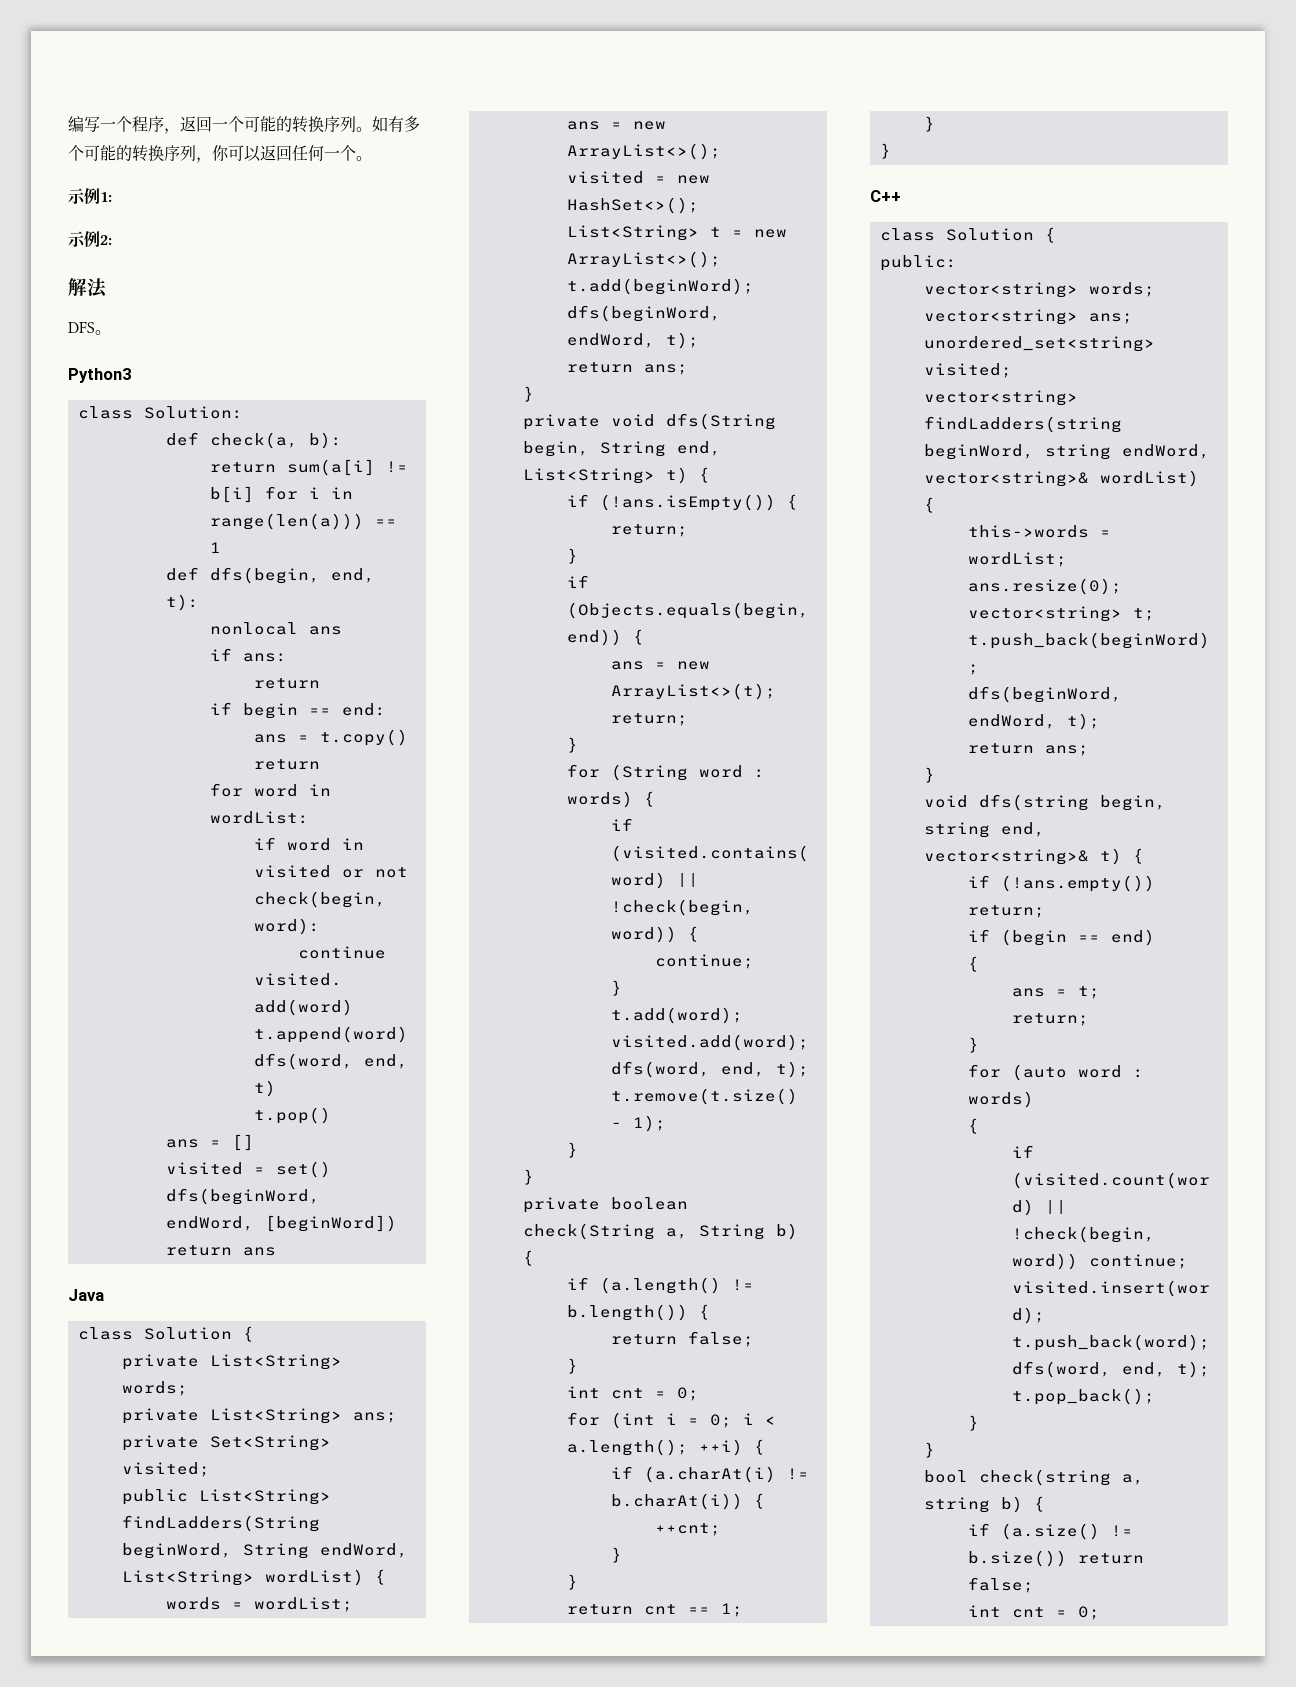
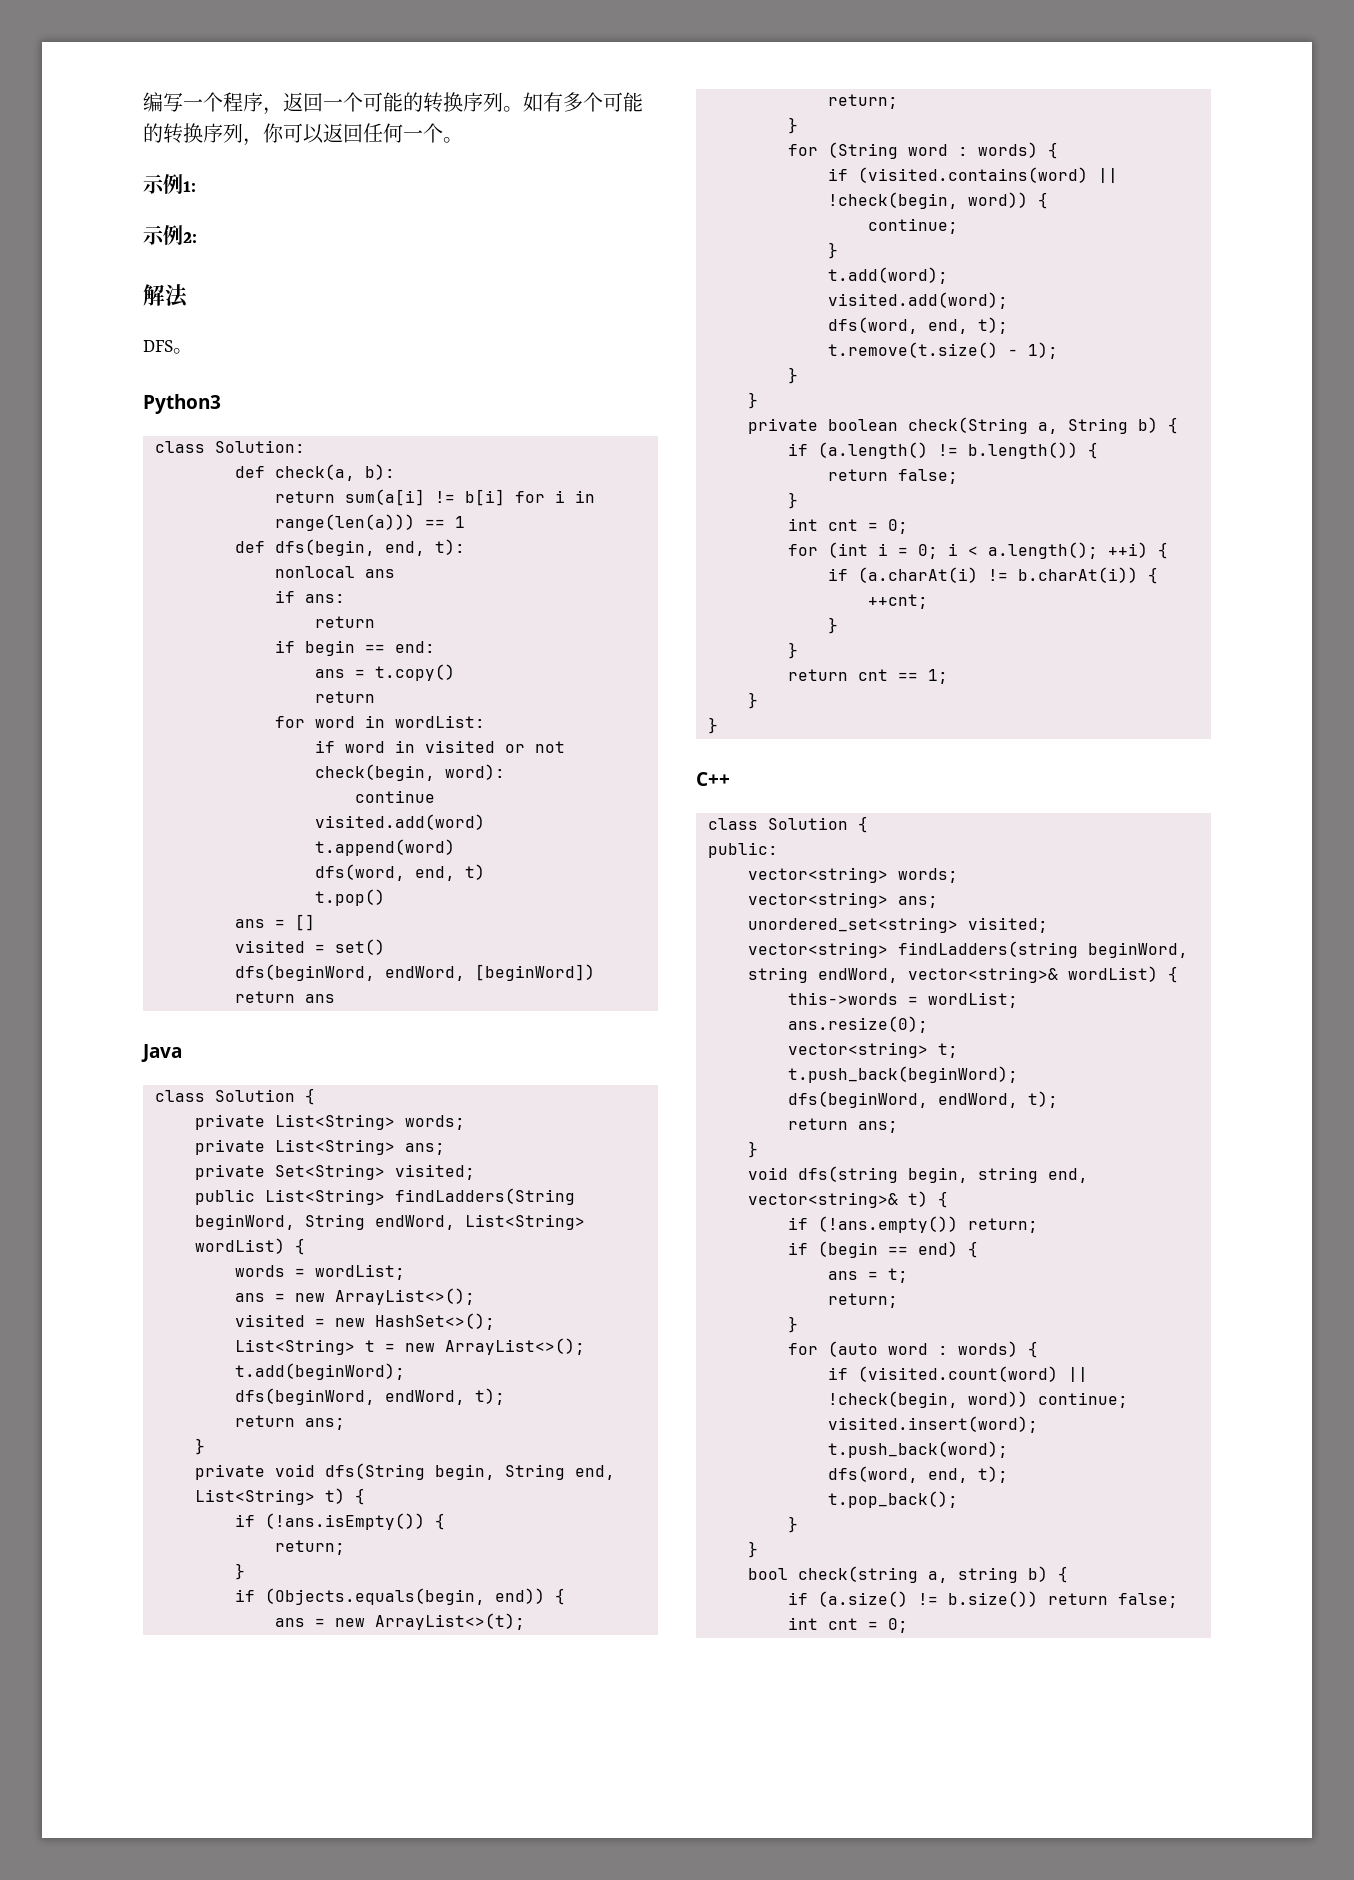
- if (begin == end)
- {
+ if (begin == end) {
- for (auto word : words)
- {
+ for (auto word : words) {

